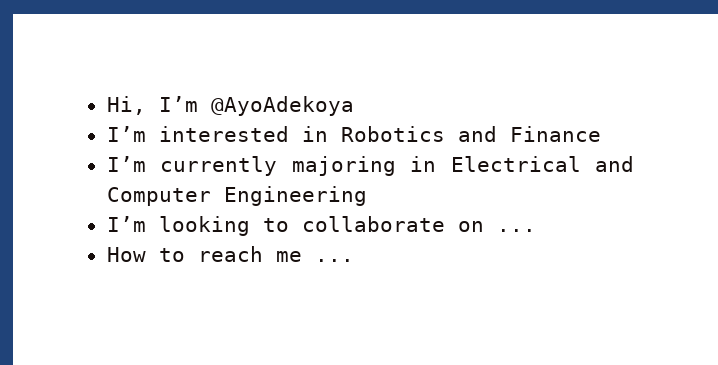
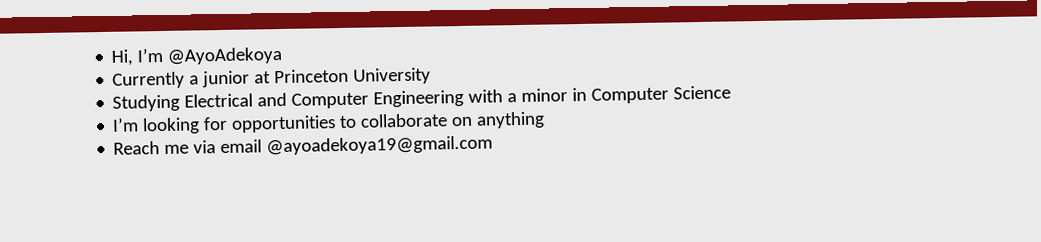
- I’m interested in Robotics and Finance
- I’m currently majoring in Electrical and Computer Engineering
+ Currently a junior at Princeton University
+ Studying Electrical and Computer Engineering with a minor in Computer Science
- I’m looking to collaborate on ...
- How to reach me ...
+ I’m looking for opportunities to collaborate on anything
+ Reach me via email @ayoadekoya19@gmail.com

